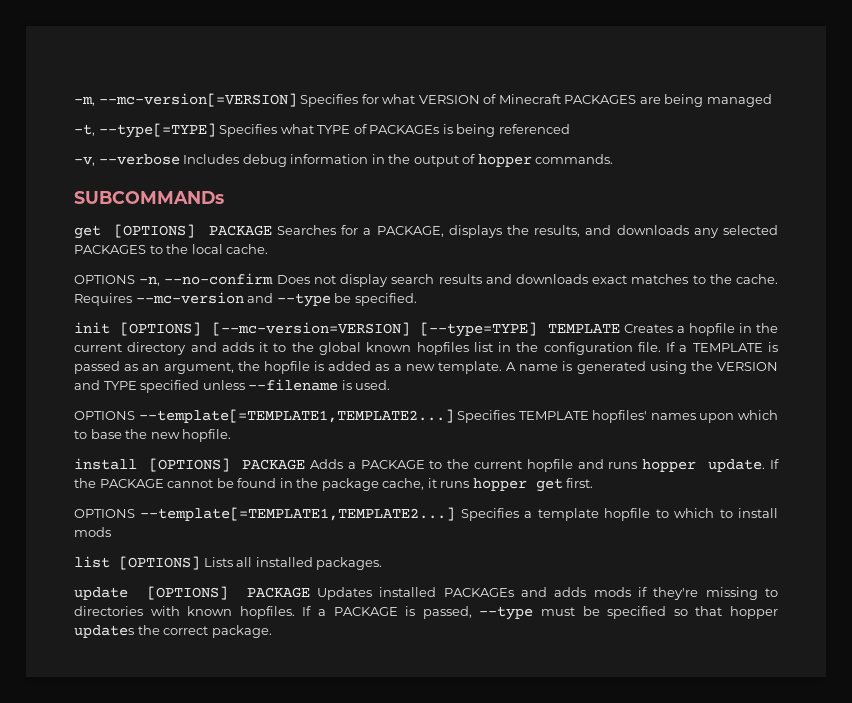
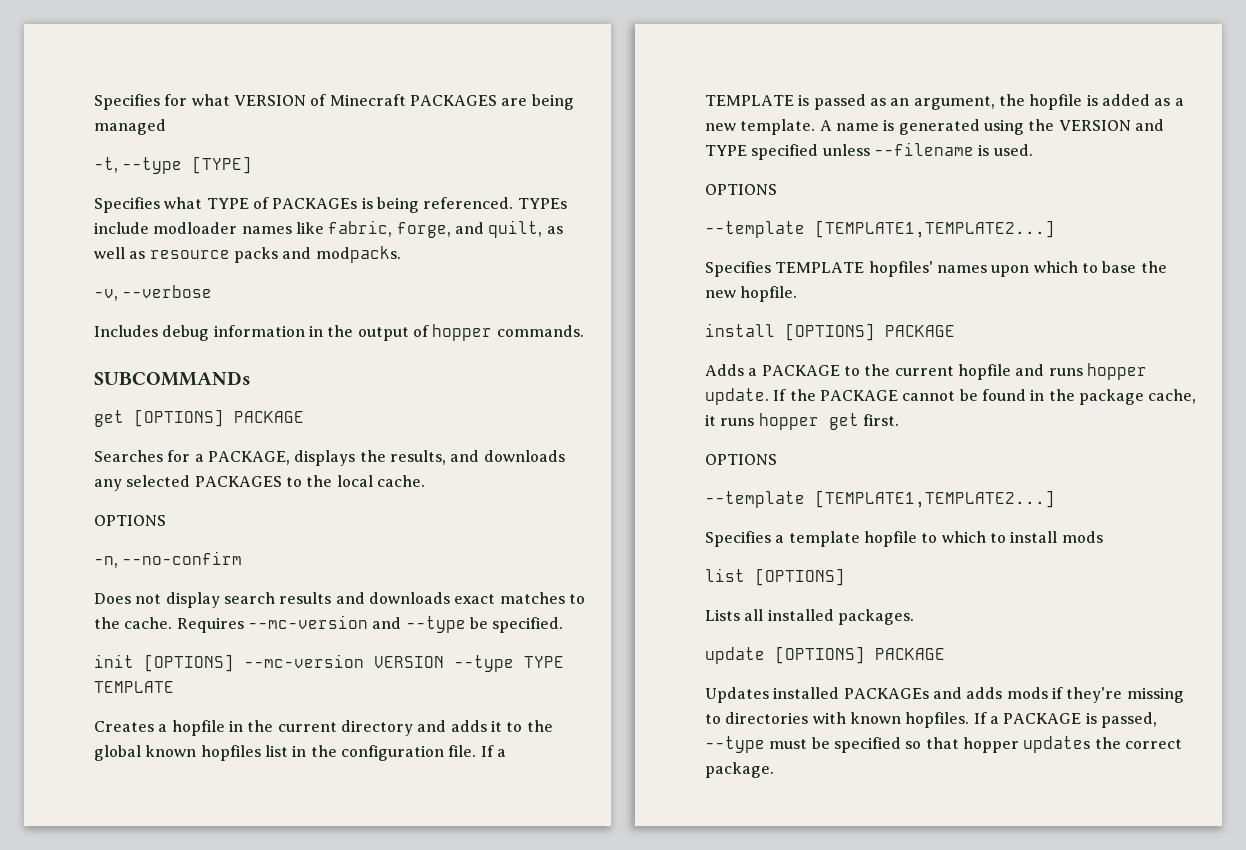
- -m, --mc-version[=VERSION] Specifies for what VERSION of Minecraft PACKAGES are being managed
+ Specifies for what VERSION of Minecraft PACKAGES are being managed
- -t, --type[=TYPE] Specifies what TYPE of PACKAGEs is being referenced
+ -t, --type [TYPE]
+ Specifies what TYPE of PACKAGEs is being referenced. TYPEs include modloader names like fabric, forge, and quilt, as well as resource packs and modpacks.
- -v, --verbose Includes debug information in the output of hopper commands.
+ -v, --verbose
+ Includes debug information in the output of hopper commands.
- get [OPTIONS] PACKAGE Searches for a PACKAGE, displays the results, and downloads any selected PACKAGES to the local cache.
- OPTIONS -n, --no-confirm Does not display search results and downloads exact matches to the cache.
+ get [OPTIONS] PACKAGE
+ Searches for a PACKAGE, displays the results, and downloads any selected PACKAGES to the local cache.
+ OPTIONS
+ -n, --no-confirm
+ Does not display search results and downloads exact matches to the cache.
- init [OPTIONS] [--mc-version=VERSION] [--type=TYPE] TEMPLATE Creates a hopfile in the current directory and adds it to the global known hopfiles list in the configuration file.
+ init [OPTIONS] --mc-version VERSION --type TYPE TEMPLATE
+ Creates a hopfile in the current directory and adds it to the global known hopfiles list in the configuration file.
  A name is generated using the VERSION and TYPE specified unless --filename is used.
- OPTIONS --template[=TEMPLATE1,TEMPLATE2...] Specifies TEMPLATE hopfiles' names upon which to base the new hopfile.
+ OPTIONS
+ --template [TEMPLATE1,TEMPLATE2...]
+ Specifies TEMPLATE hopfiles' names upon which to base the new hopfile.
- install [OPTIONS] PACKAGE Adds a PACKAGE to the current hopfile and runs hopper update.
+ install [OPTIONS] PACKAGE
+ Adds a PACKAGE to the current hopfile and runs hopper update.
  If the PACKAGE cannot be found in the package cache, it runs hopper get first.
- OPTIONS --template[=TEMPLATE1,TEMPLATE2...] Specifies a template hopfile to which to install mods
+ OPTIONS
+ --template [TEMPLATE1,TEMPLATE2...]
+ Specifies a template hopfile to which to install mods
- list [OPTIONS] Lists all installed packages.
+ list [OPTIONS]
+ Lists all installed packages.
- update [OPTIONS] PACKAGE Updates installed PACKAGEs and adds mods if they're missing to directories with known hopfiles.
+ update [OPTIONS] PACKAGE
+ Updates installed PACKAGEs and adds mods if they're missing to directories with known hopfiles.

